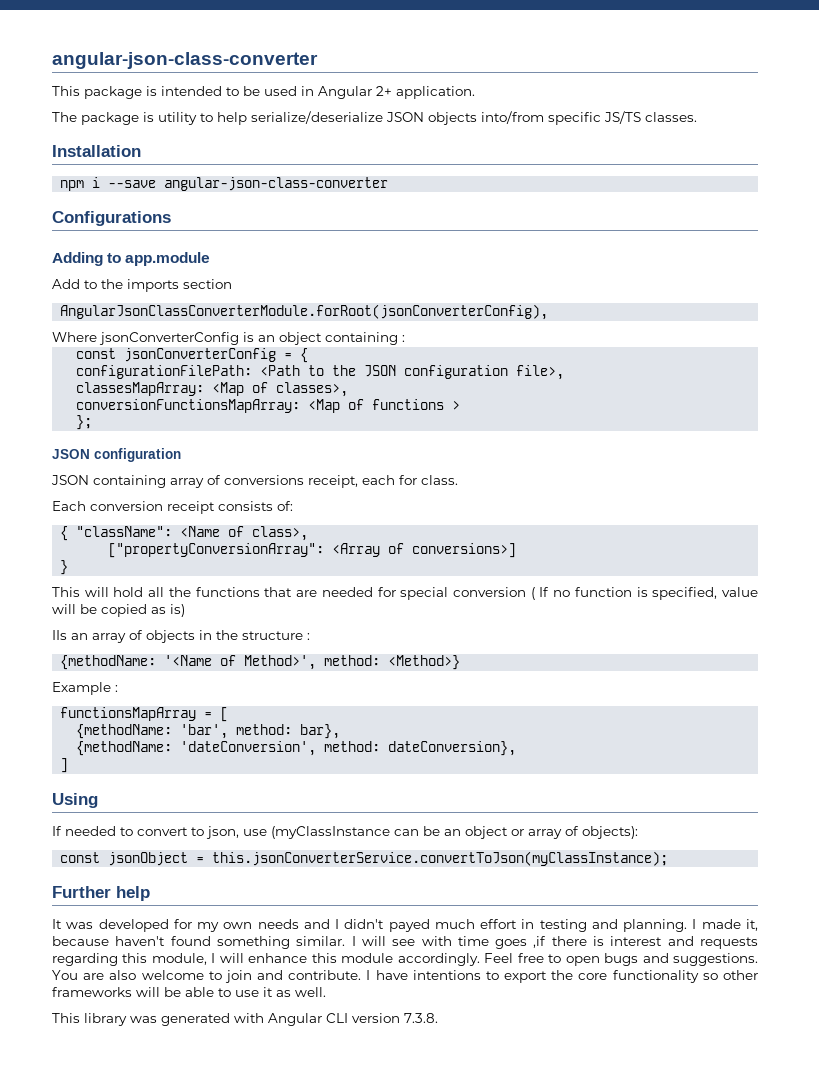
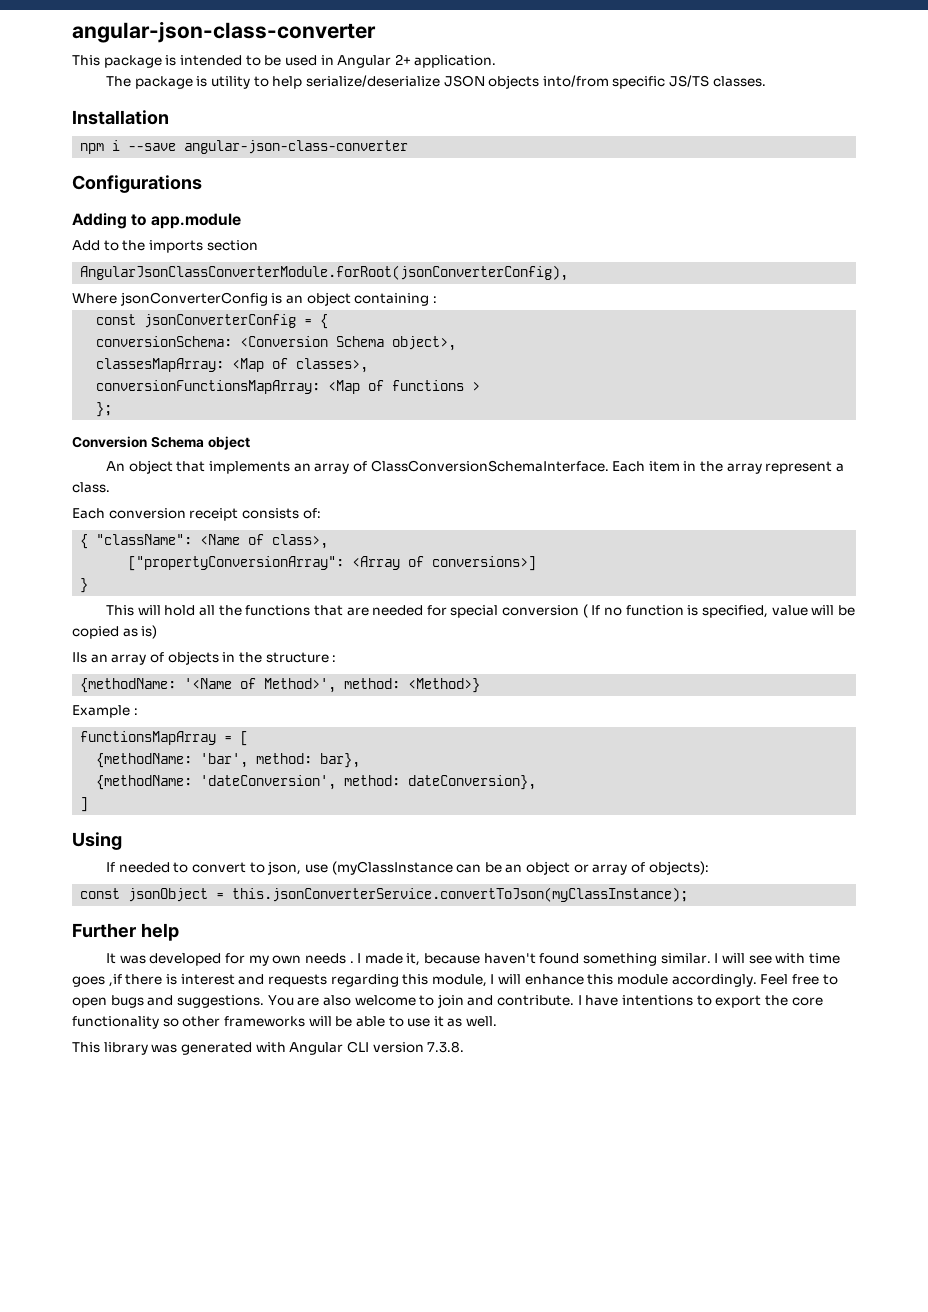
- configurationFilePath: <Path to the JSON configuration file>,
+ conversionSchema: <Conversion Schema object>,
  };
- JSON configuration
- JSON containing array of conversions receipt, each for class.
+ Conversion Schema object
+ An object that implements an array of ClassConversionSchemaInterface. Each item in the array represent a class.
- It was developed for my own needs and I didn't payed much effort in testing and planning.
+ It was developed for my own needs .

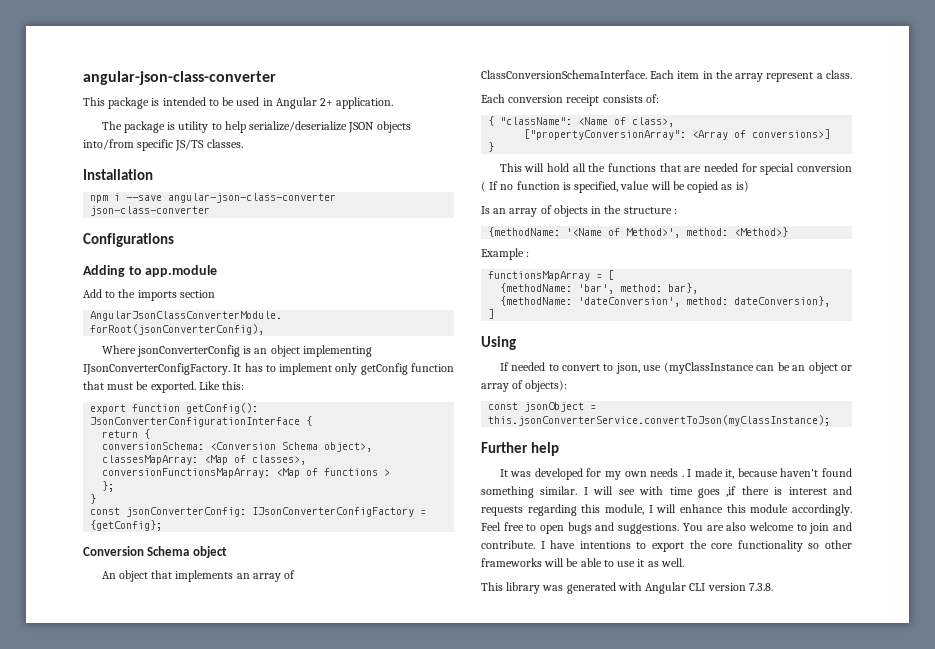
- npm i --save angular-json-class-converter
+ npm i --save angular-json-class-converter json-class-converter
- Where jsonConverterConfig is an object containing :
- const jsonConverterConfig = {
+ Where jsonConverterConfig is an object implementing IJsonConverterConfigFactory. It has to implement only getConfig function that must be exported. Like this:
+ export function getConfig(): JsonConverterConfigurationInterface {
+ return {
  };
+ }
+ const jsonConverterConfig: IJsonConverterConfigFactory = {getConfig};
- IIs an array of objects in the structure :
+ Is an array of objects in the structure :

